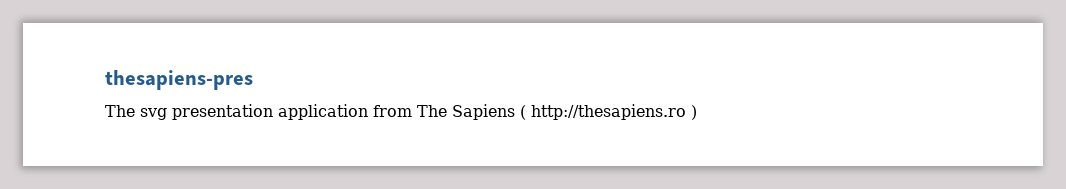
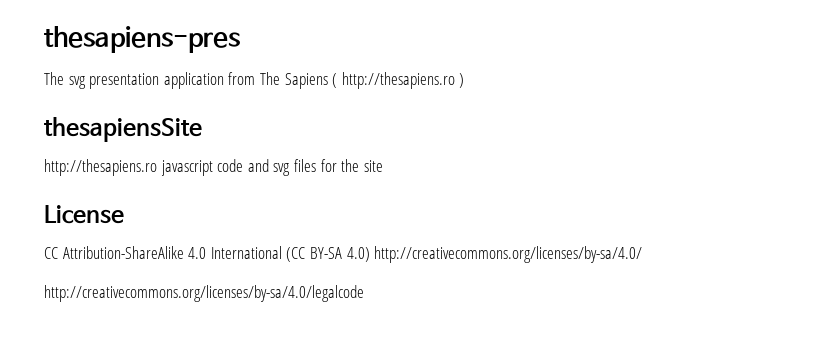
+ thesapiensSite
+ http://thesapiens.ro javascript code and svg files for the site
+ License
+ CC Attribution-ShareAlike 4.0 International (CC BY-SA 4.0) http://creativecommons.org/licenses/by-sa/4.0/
+ http://creativecommons.org/licenses/by-sa/4.0/legalcode

